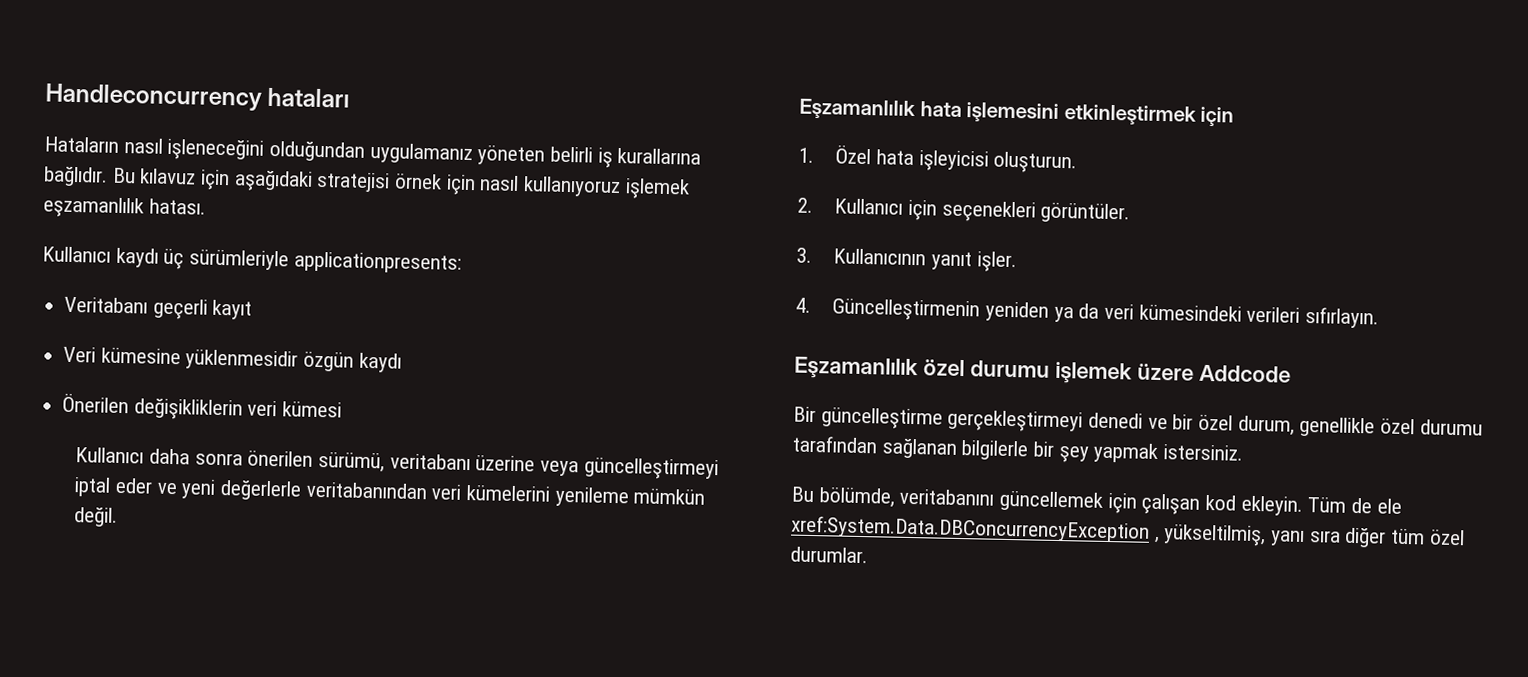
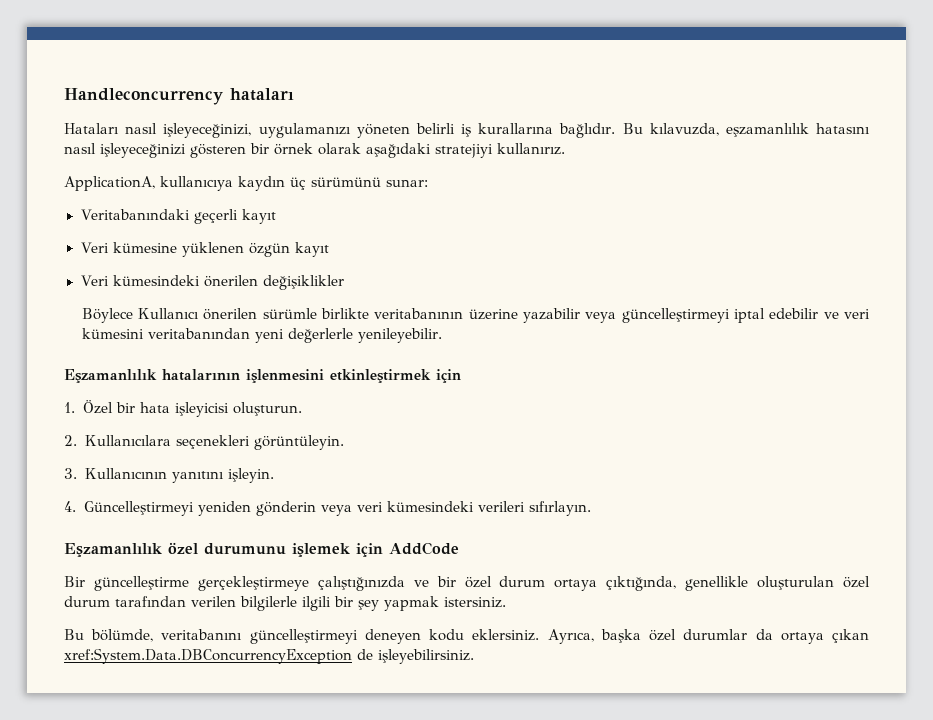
- Hataların nasıl işleneceğini olduğundan uygulamanız yöneten belirli iş kurallarına bağlıdır.
+ Hataları nasıl işleyeceğinizi, uygulamanızı yöneten belirli iş kurallarına bağlıdır.
- Bu kılavuz için aşağıdaki stratejisi örnek için nasıl kullanıyoruz işlemek eşzamanlılık hatası.
- Kullanıcı kaydı üç sürümleriyle applicationpresents:
- Veritabanı geçerli kayıt
- Veri kümesine yüklenmesidir özgün kaydı
- Önerilen değişikliklerin veri kümesi
- Kullanıcı daha sonra önerilen sürümü, veritabanı üzerine veya güncelleştirmeyi iptal eder ve yeni değerlerle veritabanından veri kümelerini yenileme mümkün değil.
- Eşzamanlılık hata işlemesini etkinleştirmek için
+ Bu kılavuzda, eşzamanlılık hatasını nasıl işleyeceğinizi gösteren bir örnek olarak aşağıdaki stratejiyi kullanırız.
+ ApplicationA, kullanıcıya kaydın üç sürümünü sunar:
+ Veritabanındaki geçerli kayıt
+ Veri kümesine yüklenen özgün kayıt
+ Veri kümesindeki önerilen değişiklikler
+ Böylece Kullanıcı önerilen sürümle birlikte veritabanının üzerine yazabilir veya güncelleştirmeyi iptal edebilir ve veri kümesini veritabanından yeni değerlerle yenileyebilir.
+ Eşzamanlılık hatalarının işlenmesini etkinleştirmek için
- 1. Özel hata işleyicisi oluşturun.
+ 1. Özel bir hata işleyicisi oluşturun.
- 2. Kullanıcı için seçenekleri görüntüler.
+ 2. Kullanıcılara seçenekleri görüntüleyin.
- 3. Kullanıcının yanıt işler.
+ 3. Kullanıcının yanıtını işleyin.
- 4. Güncelleştirmenin yeniden ya da veri kümesindeki verileri sıfırlayın.
+ 4. Güncelleştirmeyi yeniden gönderin veya veri kümesindeki verileri sıfırlayın.
- Eşzamanlılık özel durumu işlemek üzere Addcode
+ Eşzamanlılık özel durumunu işlemek için AddCode
- Bir güncelleştirme gerçekleştirmeyi denedi ve bir özel durum, genellikle özel durumu tarafından sağlanan bilgilerle bir şey yapmak istersiniz.
+ Bir güncelleştirme gerçekleştirmeye çalıştığınızda ve bir özel durum ortaya çıktığında, genellikle oluşturulan özel durum tarafından verilen bilgilerle ilgili bir şey yapmak istersiniz.
- Bu bölümde, veritabanını güncellemek için çalışan kod ekleyin. Tüm de ele xref:System.Data.DBConcurrencyException , yükseltilmiş, yanı sıra diğer tüm özel durumlar.
+ Bu bölümde, veritabanını güncelleştirmeyi deneyen kodu eklersiniz. Ayrıca, başka özel durumlar da ortaya çıkan xref:System.Data.DBConcurrencyException de işleyebilirsiniz.

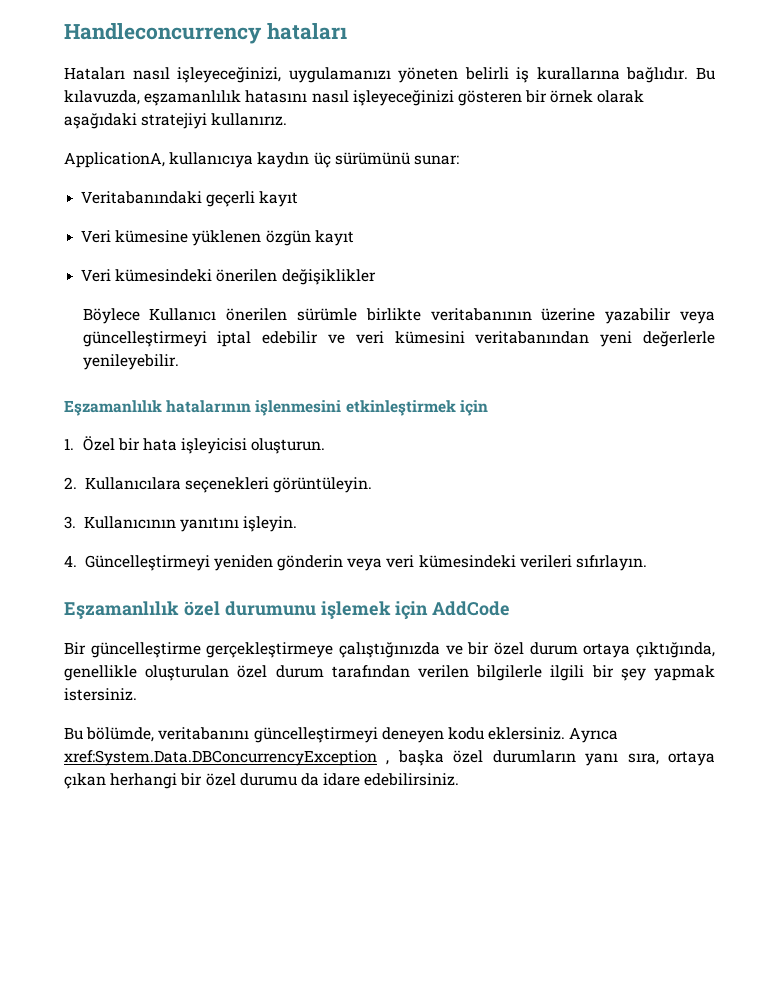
- Ayrıca, başka özel durumlar da ortaya çıkan xref:System.Data.DBConcurrencyException de işleyebilirsiniz.
+ Ayrıca xref:System.Data.DBConcurrencyException , başka özel durumların yanı sıra, ortaya çıkan herhangi bir özel durumu da idare edebilirsiniz.

